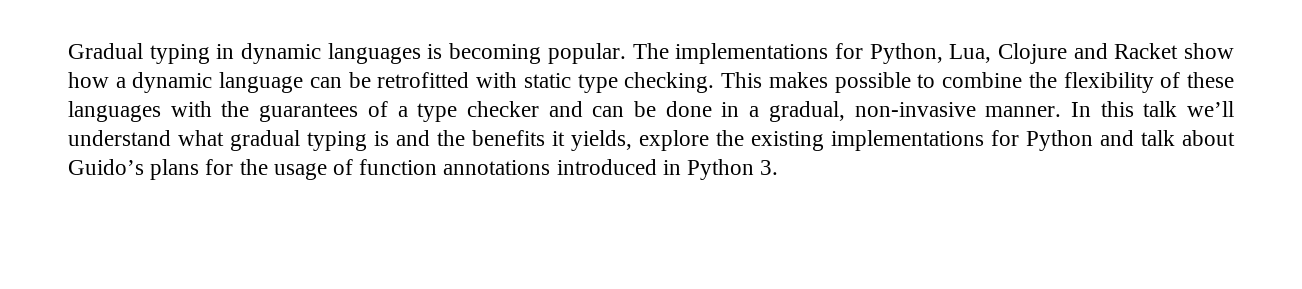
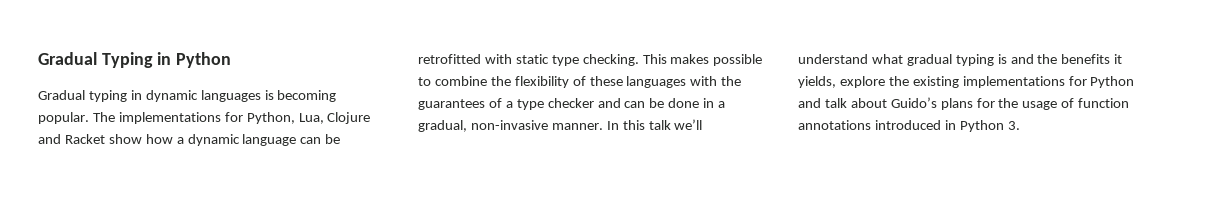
+ Gradual Typing in Python

